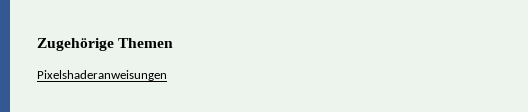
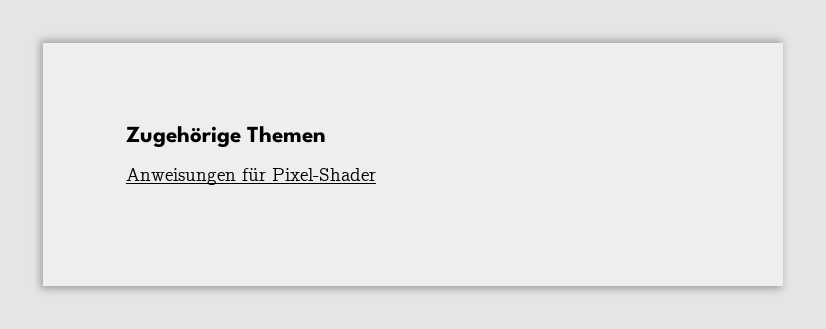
- Pixelshaderanweisungen
+ Anweisungen für Pixel-Shader

